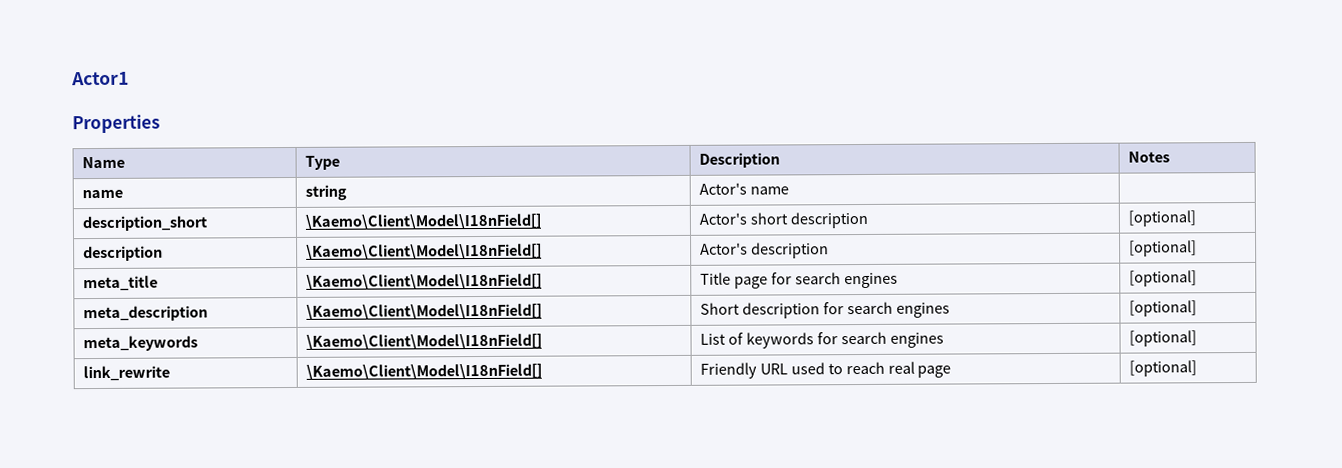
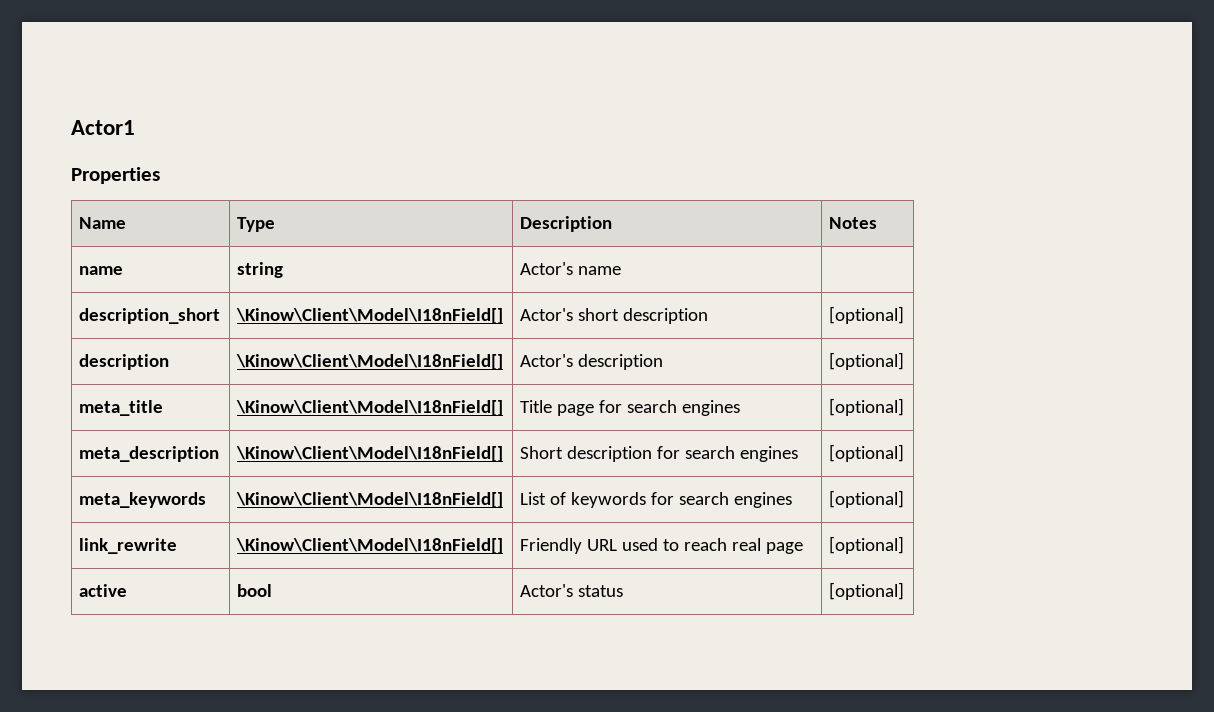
- description_short | \Kaemo\Client\Model\I18nField[] | Actor's short description | [optional]
+ description_short | \Kinow\Client\Model\I18nField[] | Actor's short description | [optional]
- description | \Kaemo\Client\Model\I18nField[] | Actor's description | [optional]
+ description | \Kinow\Client\Model\I18nField[] | Actor's description | [optional]
- meta_title | \Kaemo\Client\Model\I18nField[] | Title page for search engines | [optional]
+ meta_title | \Kinow\Client\Model\I18nField[] | Title page for search engines | [optional]
- meta_description | \Kaemo\Client\Model\I18nField[] | Short description for search engines | [optional]
+ meta_description | \Kinow\Client\Model\I18nField[] | Short description for search engines | [optional]
- meta_keywords | \Kaemo\Client\Model\I18nField[] | List of keywords for search engines | [optional]
+ meta_keywords | \Kinow\Client\Model\I18nField[] | List of keywords for search engines | [optional]
- link_rewrite | \Kaemo\Client\Model\I18nField[] | Friendly URL used to reach real page | [optional]
+ link_rewrite | \Kinow\Client\Model\I18nField[] | Friendly URL used to reach real page | [optional]
+ active | bool | Actor's status | [optional]

